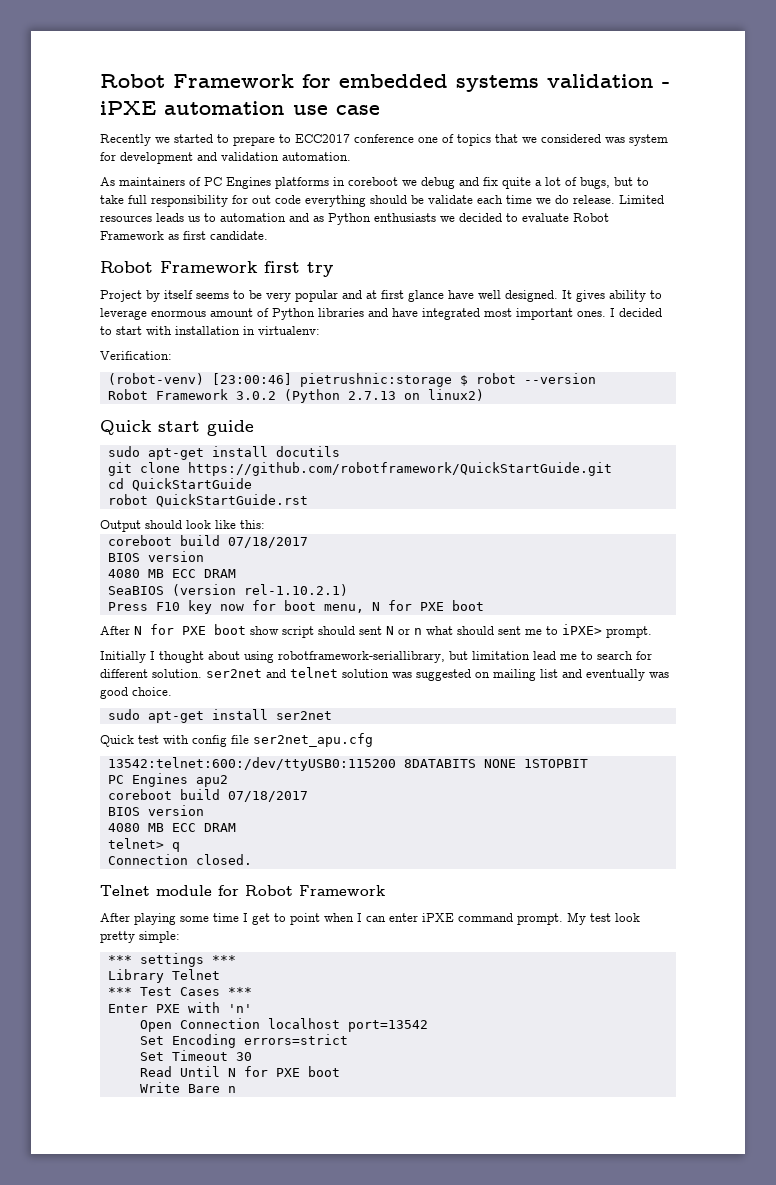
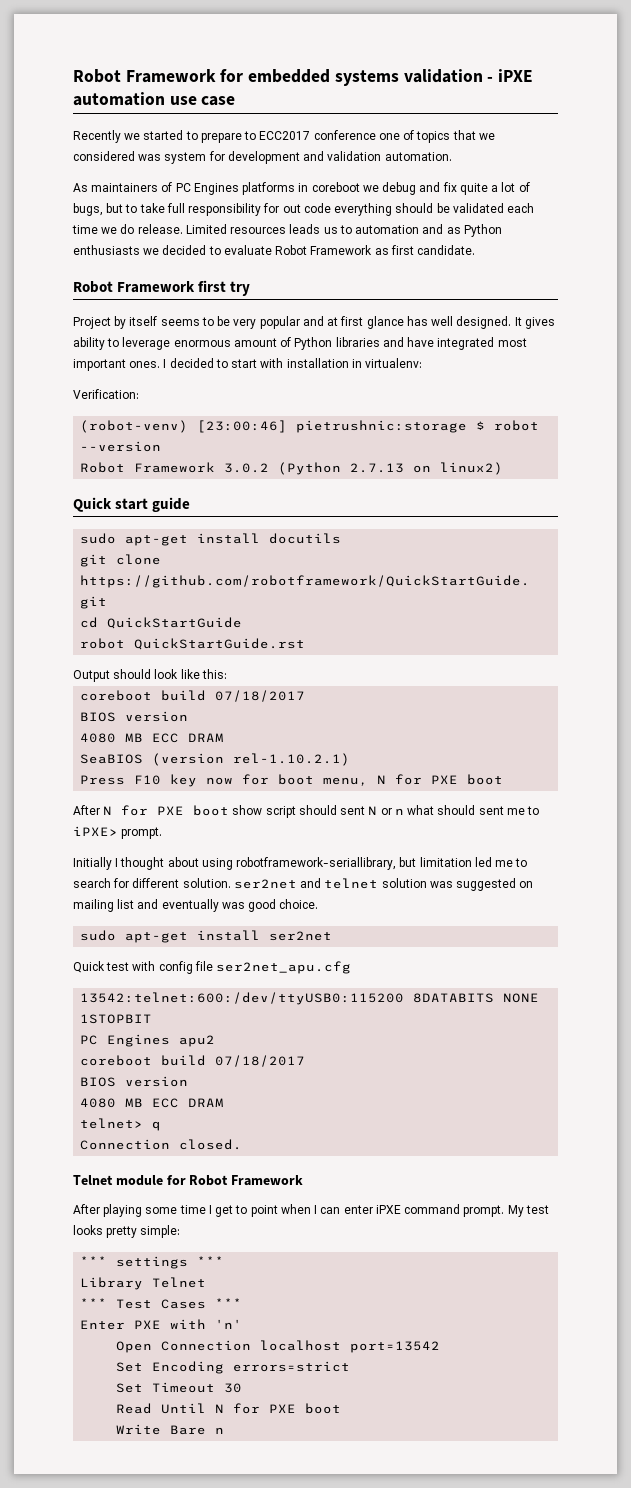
- As maintainers of PC Engines platforms in coreboot we debug and fix quite a lot of bugs, but to take full responsibility for out code everything should be validate each time we do release.
+ As maintainers of PC Engines platforms in coreboot we debug and fix quite a lot of bugs, but to take full responsibility for out code everything should be validated each time we do release.
- Project by itself seems to be very popular and at first glance have well designed.
+ Project by itself seems to be very popular and at first glance has well designed.
- Initially I thought about using robotframework-seriallibrary, but limitation lead me to search for different solution. ser2net and telnet solution was suggested on mailing list and eventually was good choice.
+ Initially I thought about using robotframework-seriallibrary, but limitation led me to search for different solution. ser2net and telnet solution was suggested on mailing list and eventually was good choice.
- My test look pretty simple:
+ My test looks pretty simple:

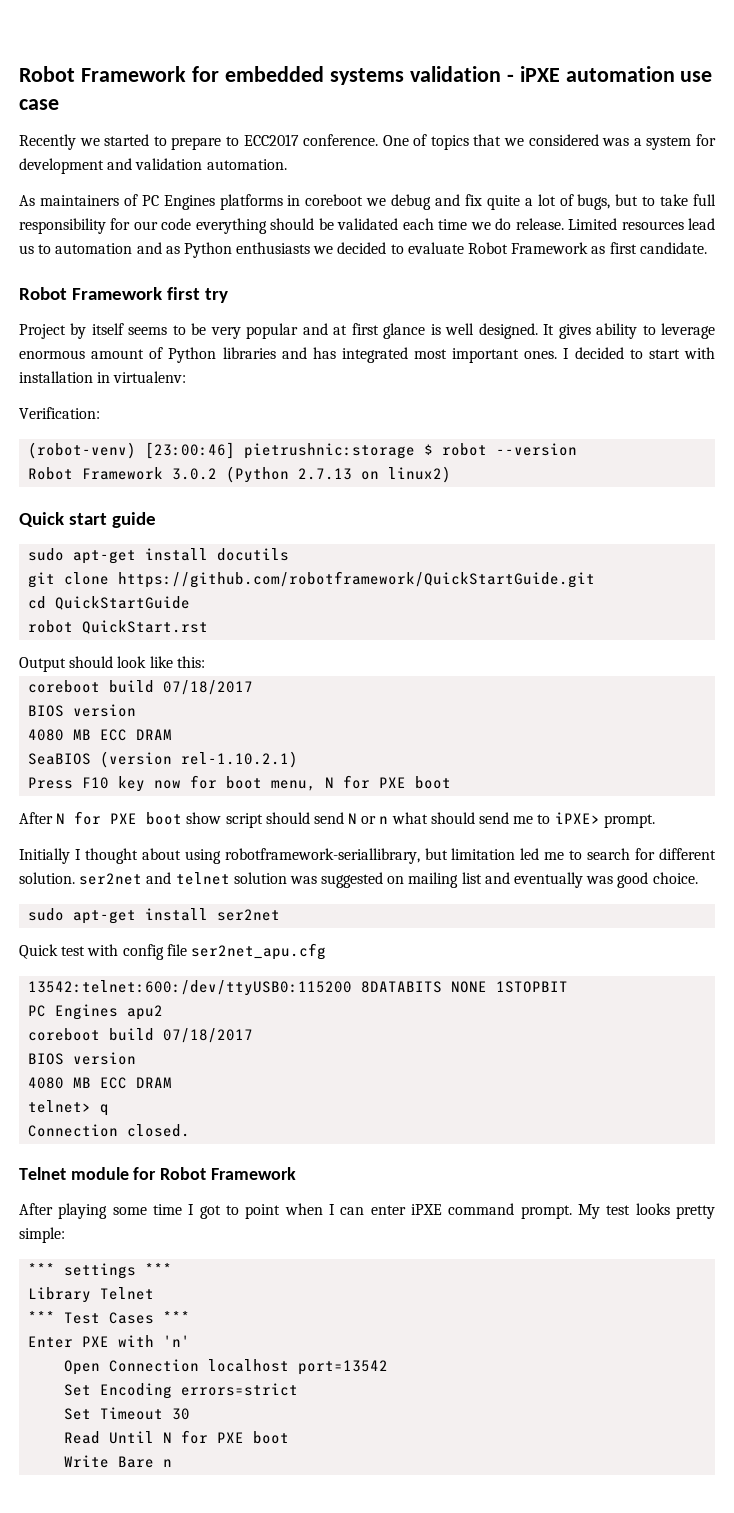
- Recently we started to prepare to ECC2017 conference one of topics that we considered was system for development and validation automation.
+ Recently we started to prepare to ECC2017 conference. One of topics that we considered was a system for development and validation automation.
- As maintainers of PC Engines platforms in coreboot we debug and fix quite a lot of bugs, but to take full responsibility for out code everything should be validated each time we do release.
+ As maintainers of PC Engines platforms in coreboot we debug and fix quite a lot of bugs, but to take full responsibility for our code everything should be validated each time we do release.
- Limited resources leads us to automation and as Python enthusiasts we decided to evaluate Robot Framework as first candidate.
+ Limited resources lead us to automation and as Python enthusiasts we decided to evaluate Robot Framework as first candidate.
- Project by itself seems to be very popular and at first glance has well designed.
+ Project by itself seems to be very popular and at first glance is well designed.
- It gives ability to leverage enormous amount of Python libraries and have integrated most important ones.
+ It gives ability to leverage enormous amount of Python libraries and has integrated most important ones.
- robot QuickStartGuide.rst
+ robot QuickStart.rst
- After N for PXE boot show script should sent N or n what should sent me to iPXE> prompt.
+ After N for PXE boot show script should send N or n what should send me to iPXE> prompt.
- After playing some time I get to point when I can enter iPXE command prompt.
+ After playing some time I got to point when I can enter iPXE command prompt.

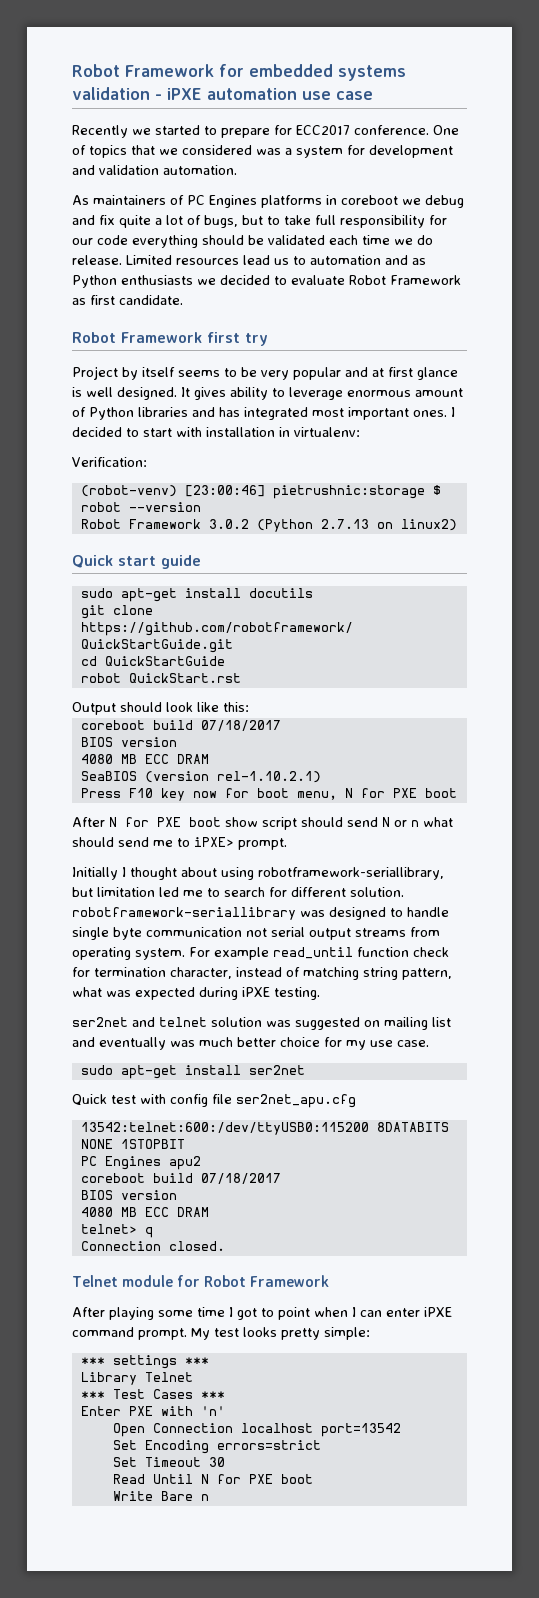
- Recently we started to prepare to ECC2017 conference.
+ Recently we started to prepare for ECC2017 conference.
- Initially I thought about using robotframework-seriallibrary, but limitation led me to search for different solution. ser2net and telnet solution was suggested on mailing list and eventually was good choice.
+ Initially I thought about using robotframework-seriallibrary, but limitation led me to search for different solution. robotframework-seriallibrary was designed to handle single byte communication not serial output streams from operating system. For example read_until function check for termination character, instead of matching string pattern, what was expected during iPXE testing.
+ ser2net and telnet solution was suggested on mailing list and eventually was much better choice for my use case.

